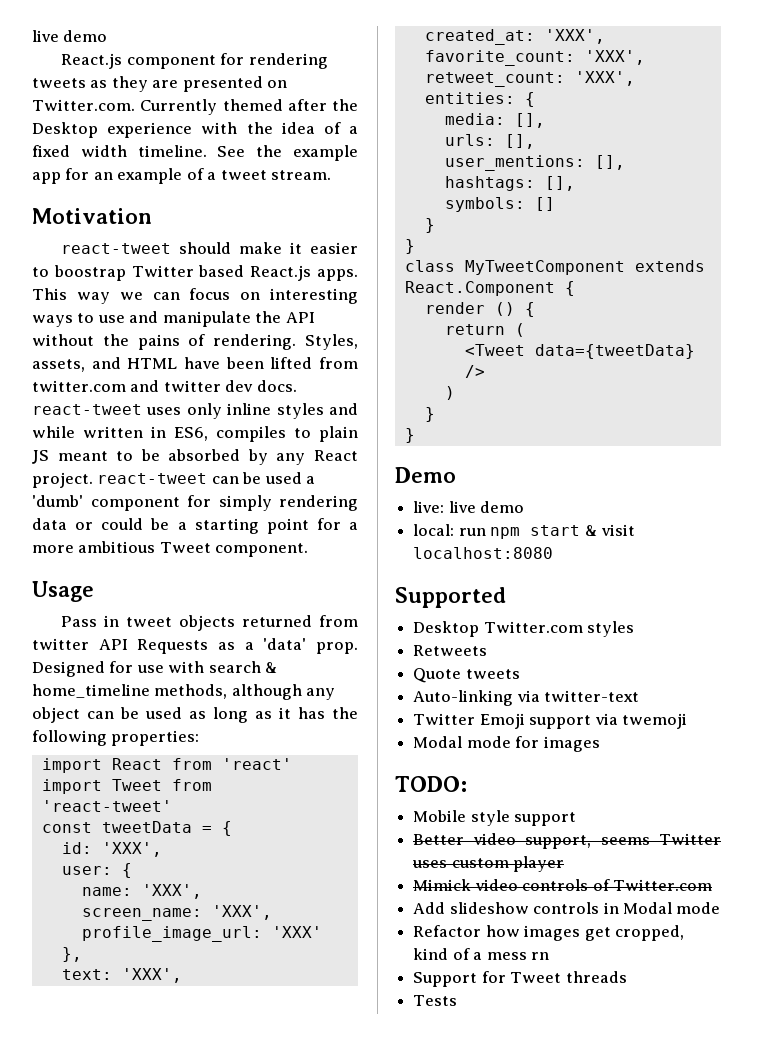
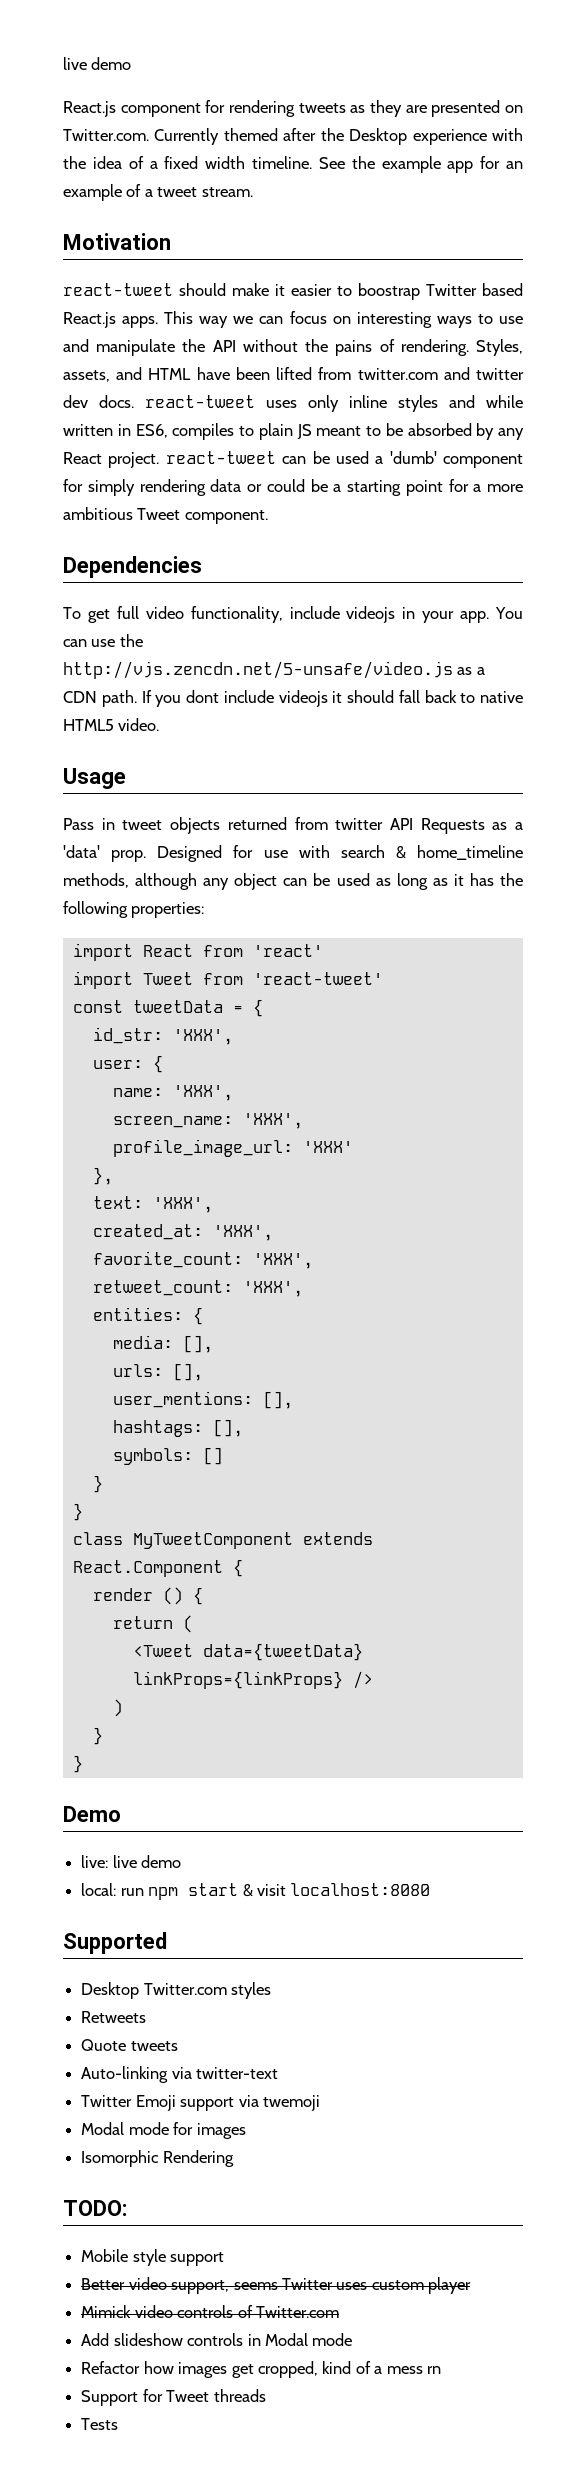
+ Dependencies
+ To get full video functionality, include videojs in your app. You can use the http://vjs.zencdn.net/5-unsafe/video.js as a CDN path. If you dont include videojs it should fall back to native HTML5 video.
- id: 'XXX',
+ id_str: 'XXX',
- <Tweet data={tweetData} />
+ <Tweet data={tweetData} linkProps={linkProps} />
+ Isomorphic Rendering

